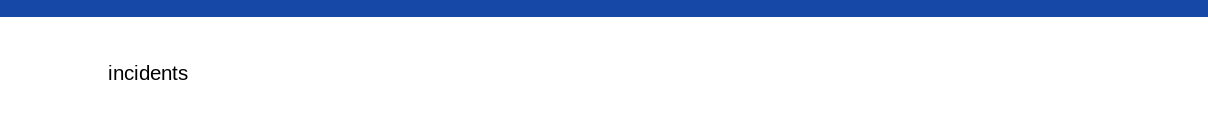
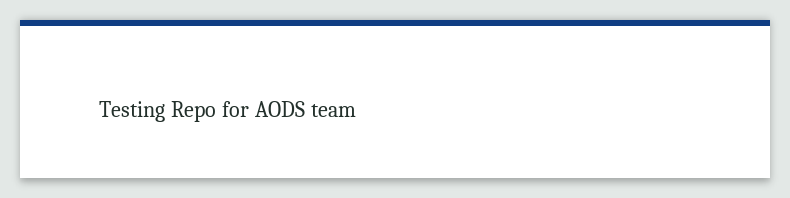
- incidents
+ Testing Repo for AODS team

